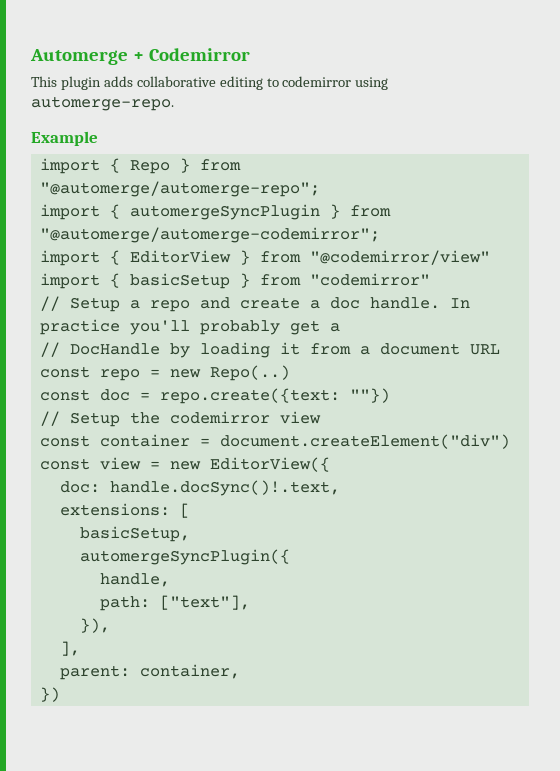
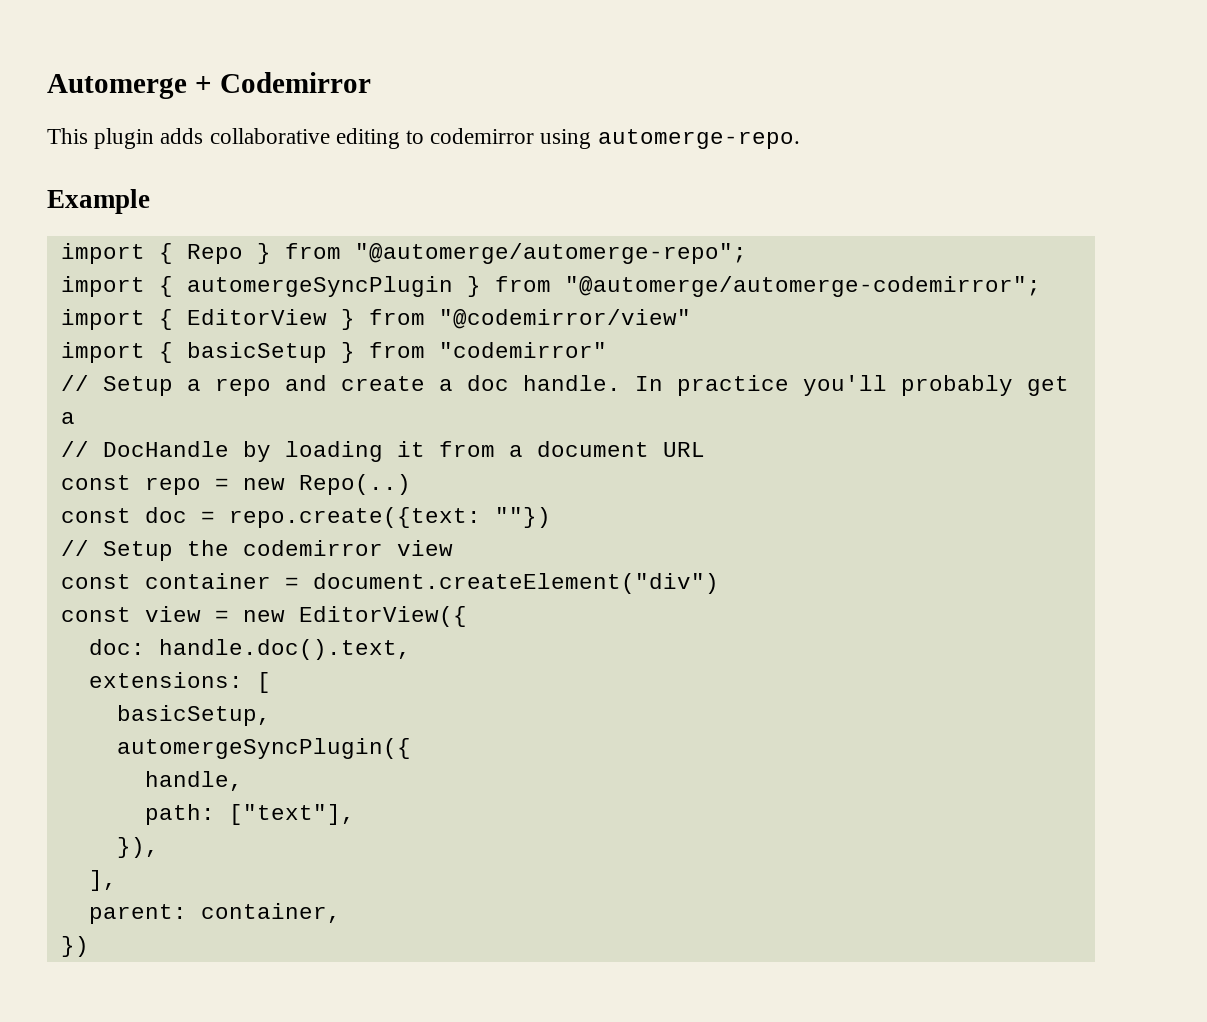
- doc: handle.docSync()!.text,
+ doc: handle.doc().text,

